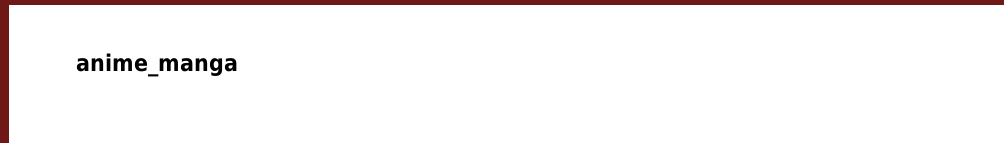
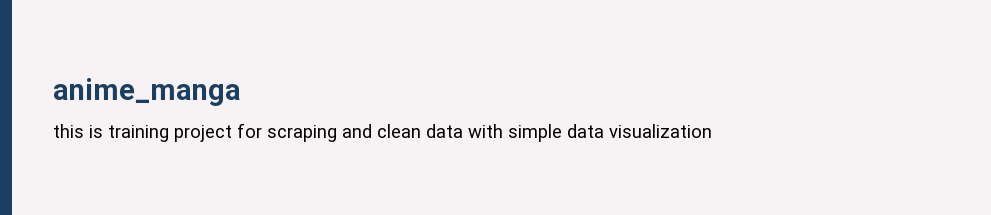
+ this is training project for scraping and clean data with simple data visualization

